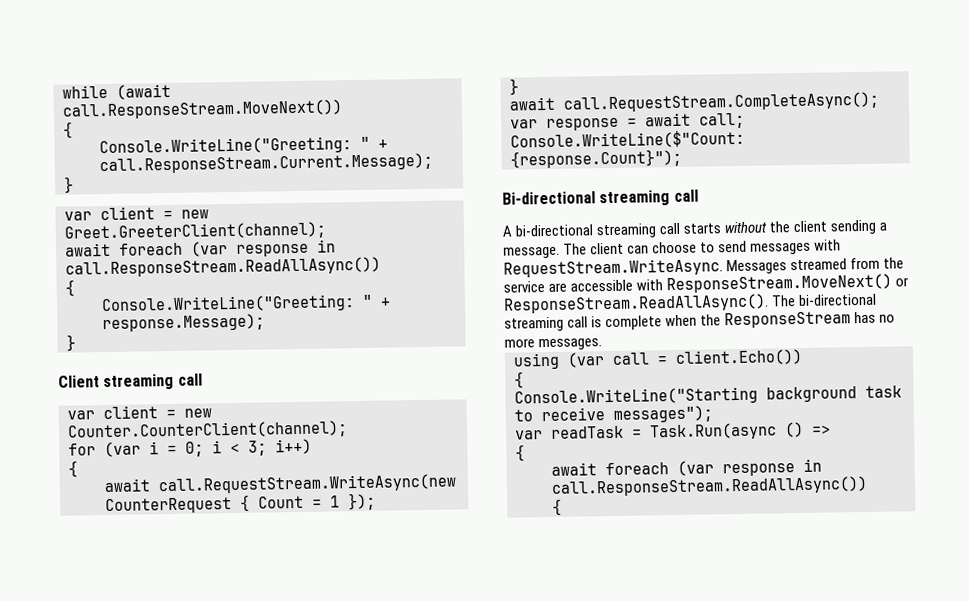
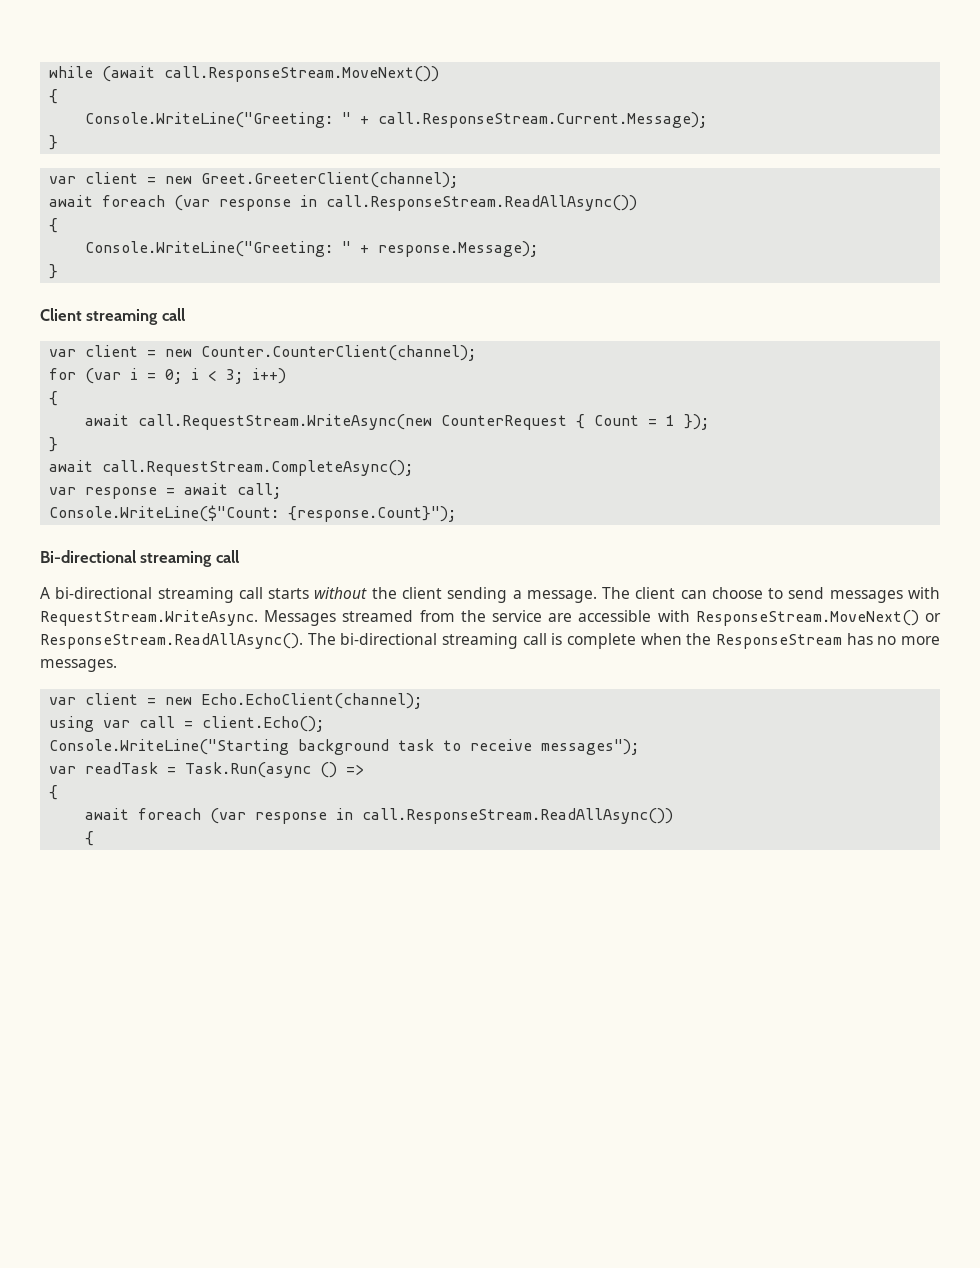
+ var client = new Echo.EchoClient(channel);
- using (var call = client.Echo())
- {
+ using var call = client.Echo();

